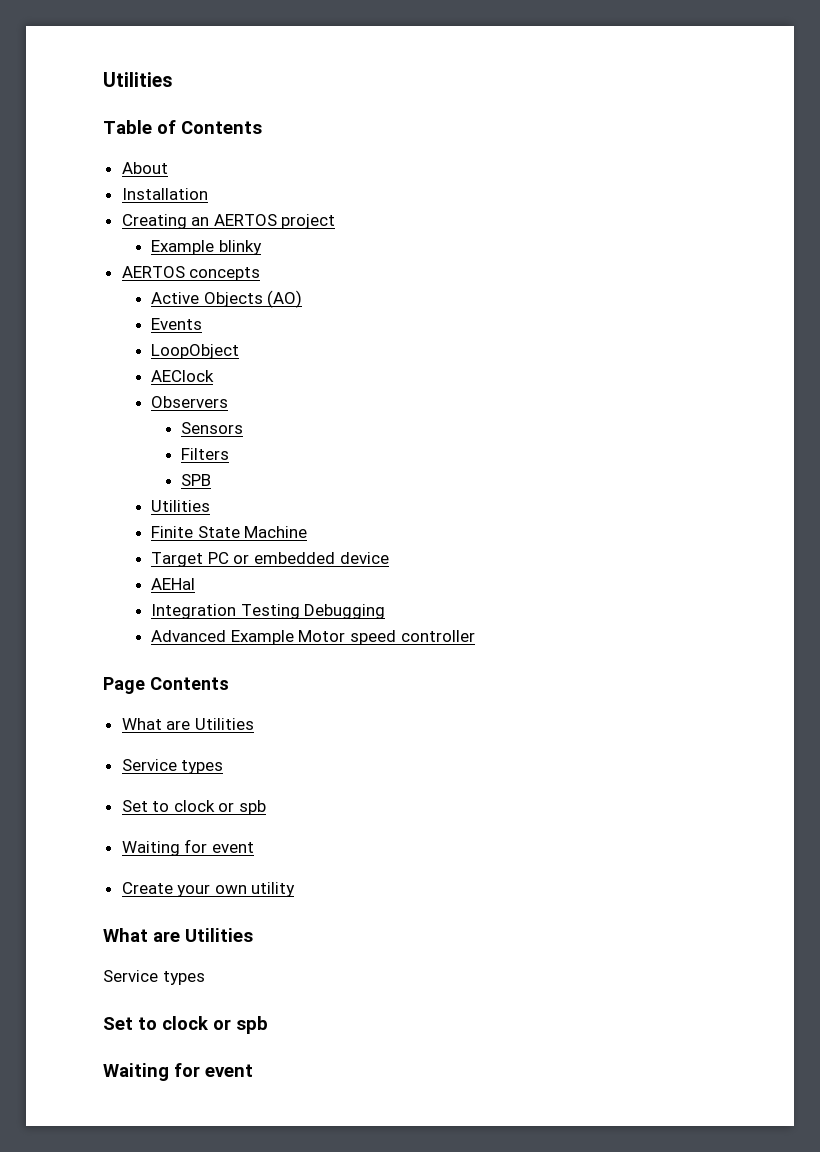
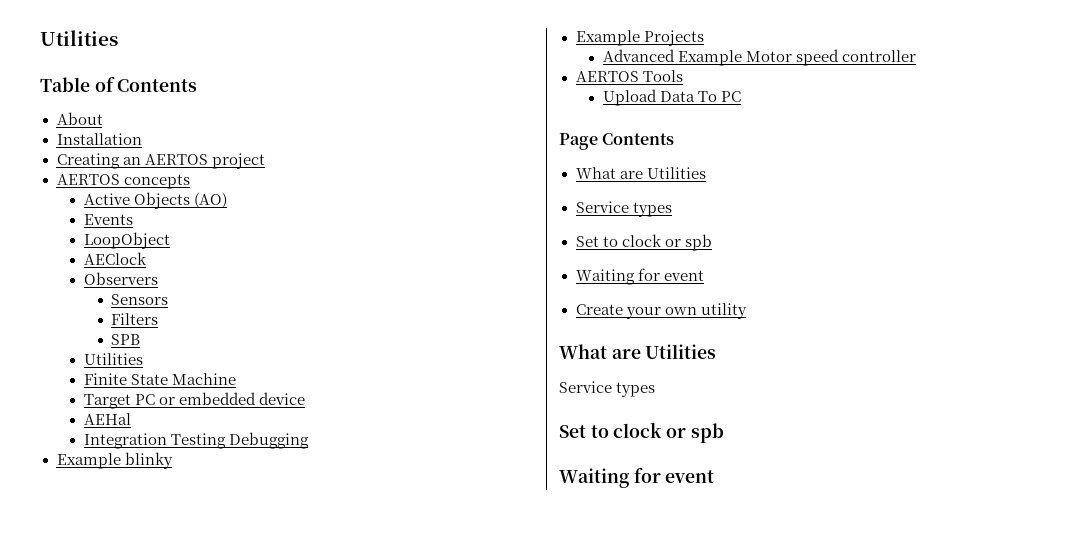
- Example blinky
+ Example blinky
+ Example Projects
+ AERTOS Tools
+ Upload Data To PC

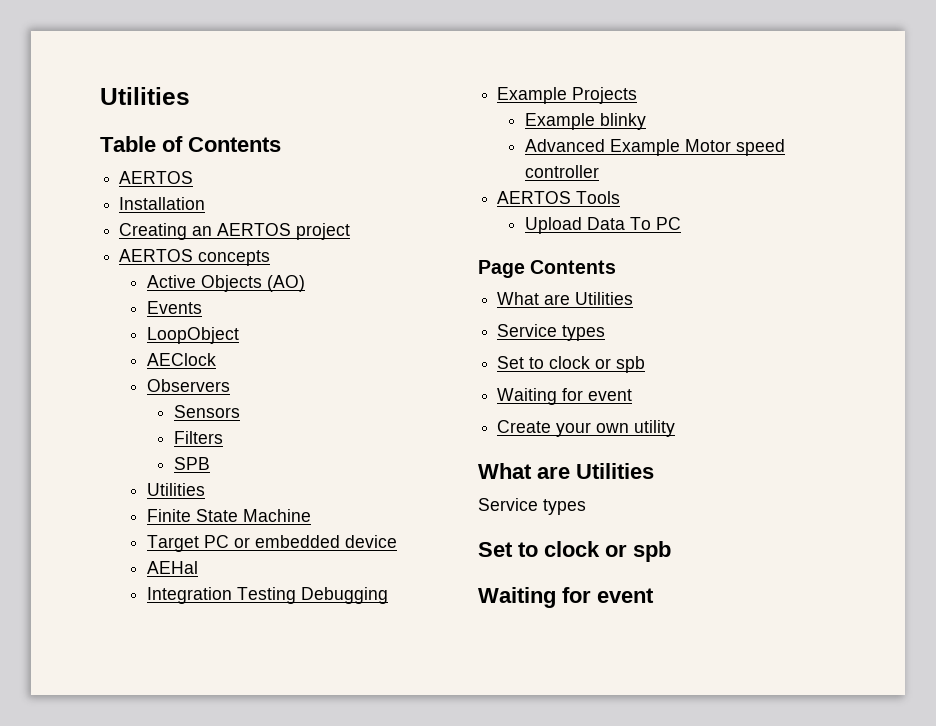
  Table of Contents
- About
+ AERTOS
+ Example Projects
  Example blinky
- Example Projects

